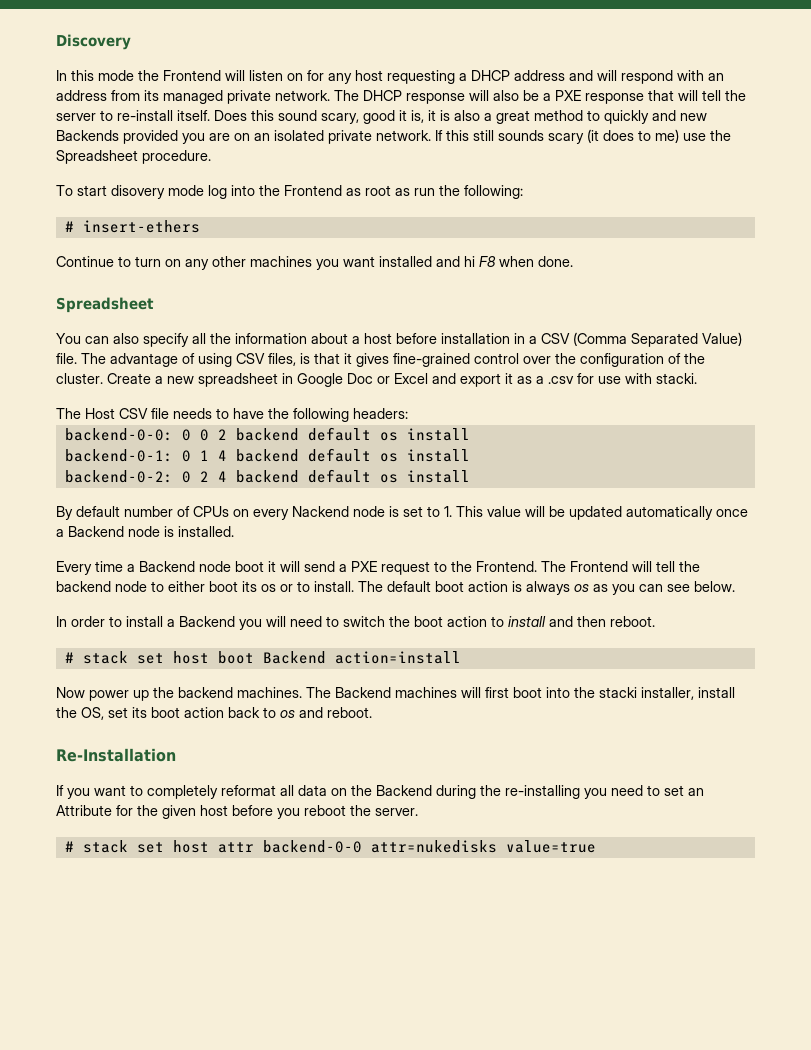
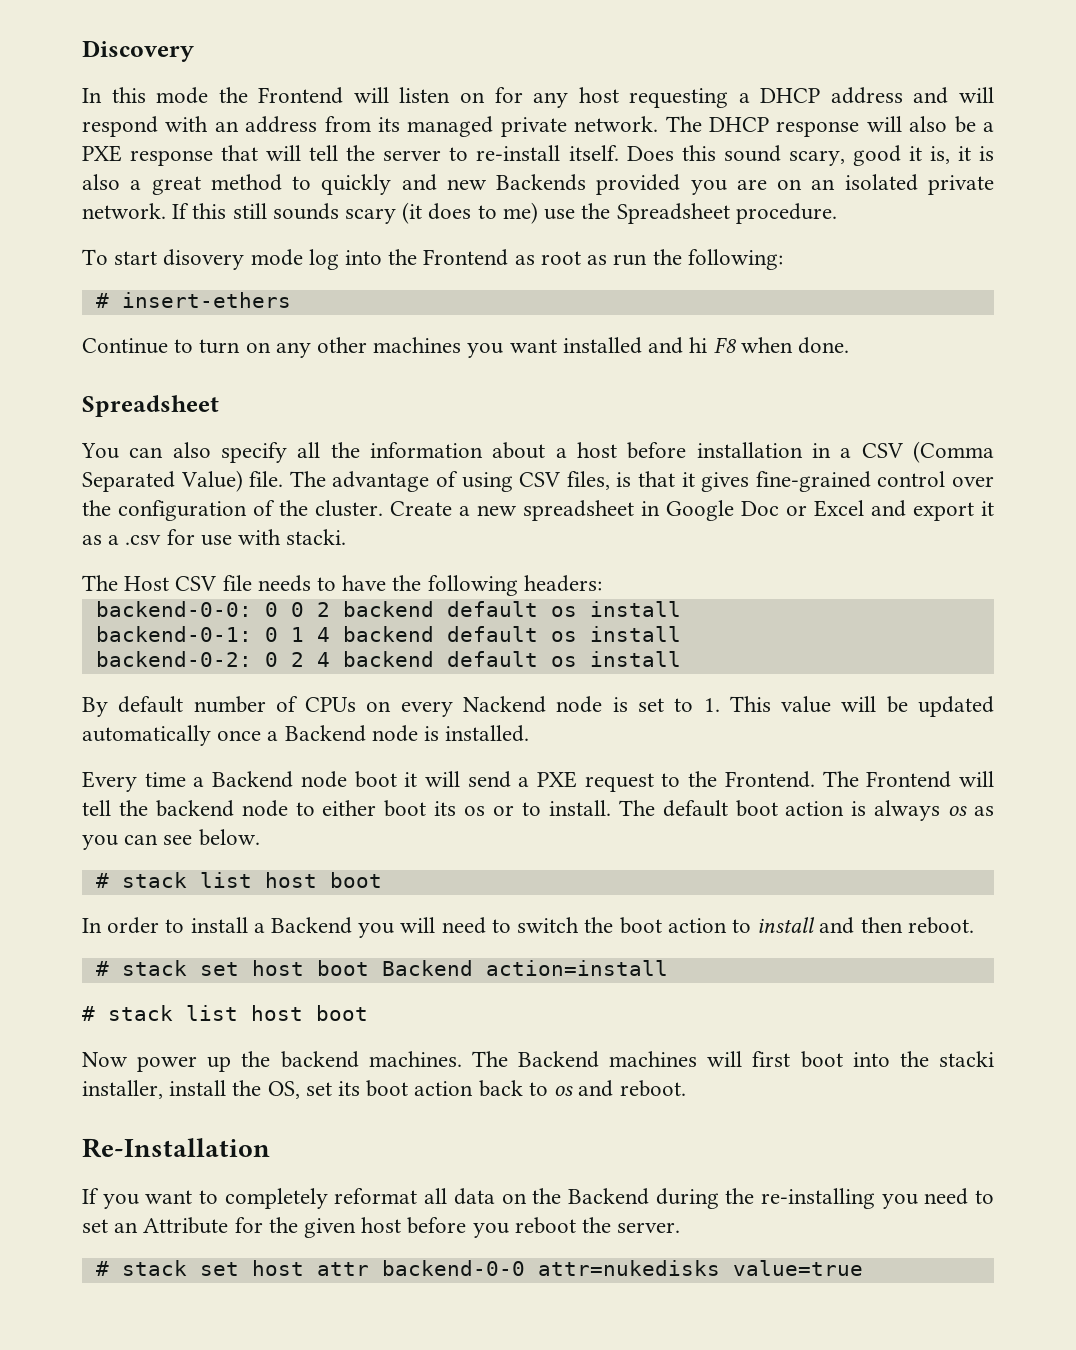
  The default boot action is always os as you can see below.
+ # stack list host boot
  # stack set host boot Backend action=install
+ # stack list host boot

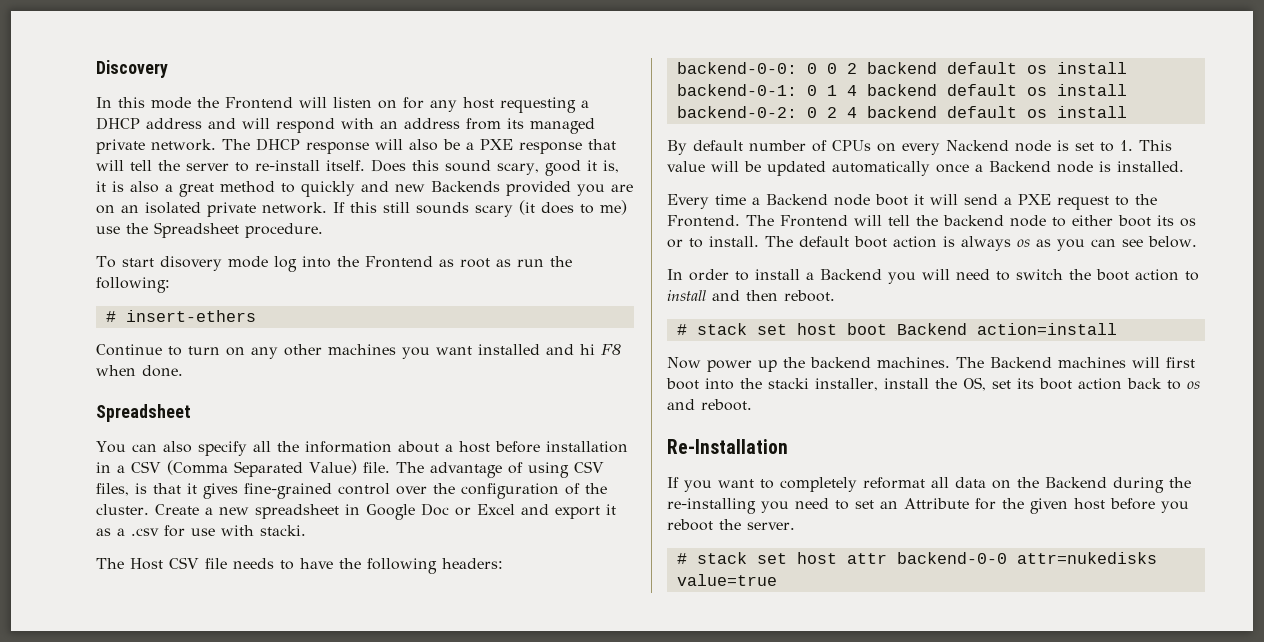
  The default boot action is always os as you can see below.
- # stack list host boot
  # stack set host boot Backend action=install
- # stack list host boot

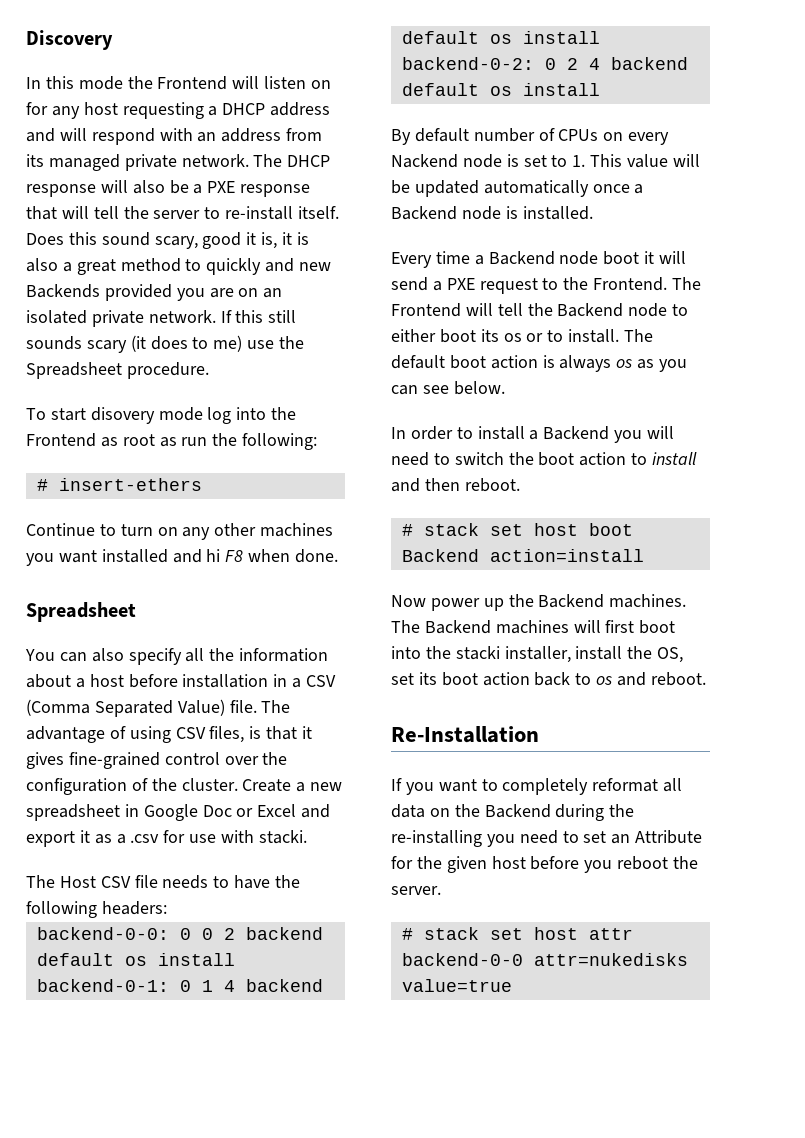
- The Frontend will tell the backend node to either boot its os or to install.
+ The Frontend will tell the Backend node to either boot its os or to install.
- Now power up the backend machines.
+ Now power up the Backend machines.

